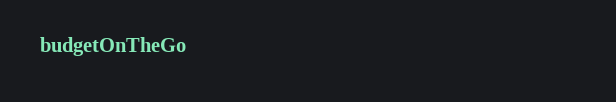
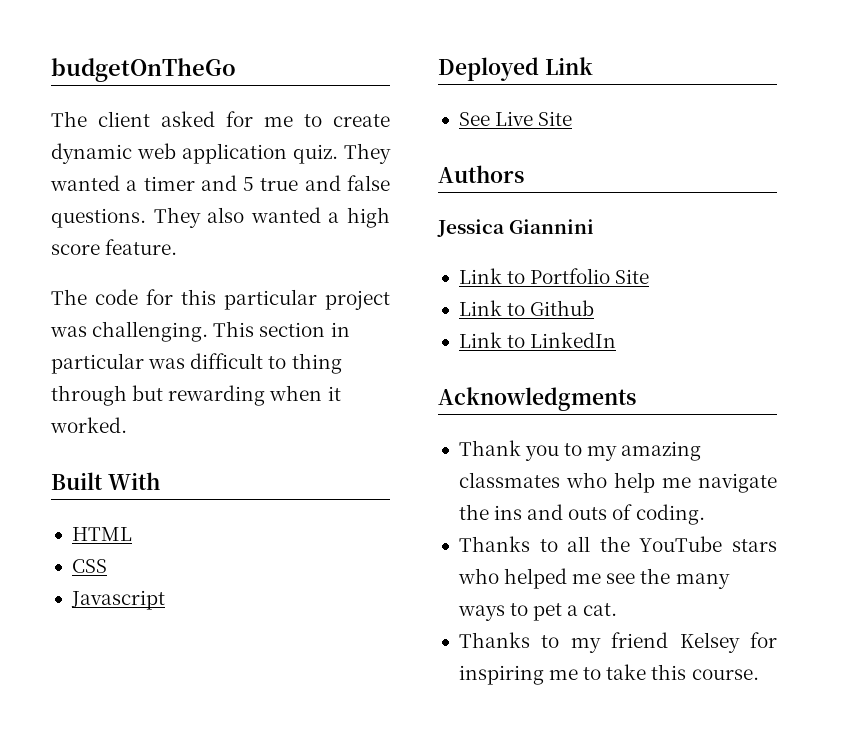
+ The client asked for me to create dynamic web application quiz. They wanted a timer and 5 true and false questions. They also wanted a high score feature.
+ The code for this particular project was challenging. This section in particular was difficult to thing through but rewarding when it worked.
+ Built With
+ HTML
+ CSS
+ Javascript
+ Deployed Link
+ See Live Site
+ Authors
+ Jessica Giannini
+ Link to Portfolio Site
+ Link to Github
+ Link to LinkedIn
+ Acknowledgments
+ Thank you to my amazing classmates who help me navigate the ins and outs of coding.
+ Thanks to all the YouTube stars who helped me see the many ways to pet a cat.
+ Thanks to my friend Kelsey for inspiring me to take this course.

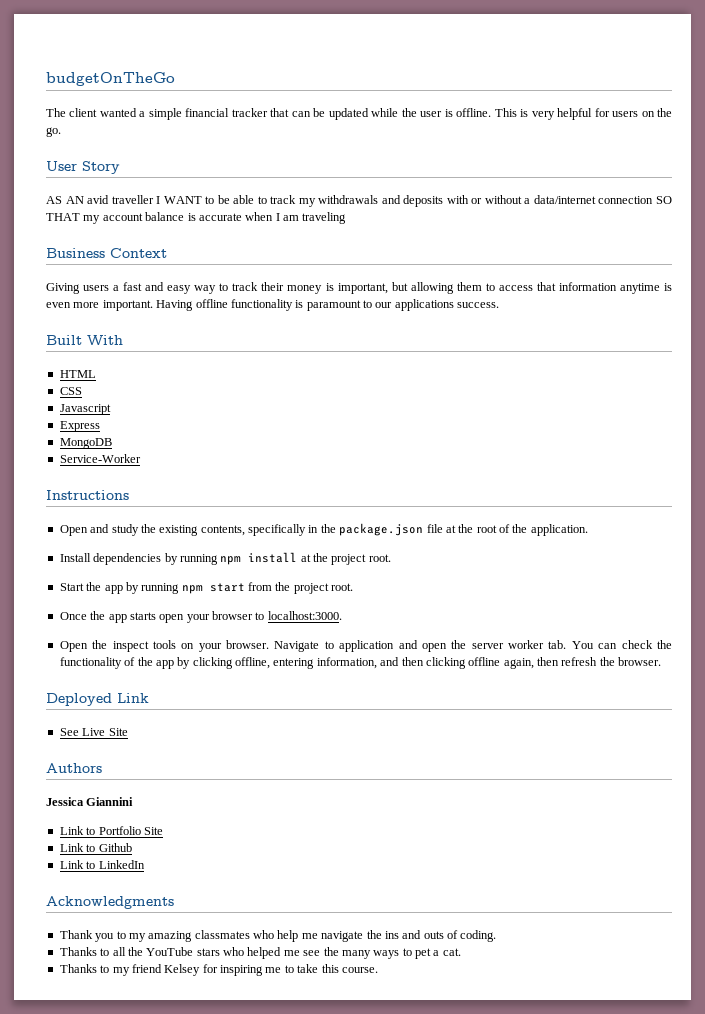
- The client asked for me to create dynamic web application quiz. They wanted a timer and 5 true and false questions. They also wanted a high score feature.
- The code for this particular project was challenging. This section in particular was difficult to thing through but rewarding when it worked.
+ The client wanted a simple financial tracker that can be updated while the user is offline. This is very helpful for users on the go.
+ User Story
+ AS AN avid traveller I WANT to be able to track my withdrawals and deposits with or without a data/internet connection SO THAT my account balance is accurate when I am traveling
+ Business Context
+ Giving users a fast and easy way to track their money is important, but allowing them to access that information anytime is even more important. Having offline functionality is paramount to our applications success.
+ Express
+ MongoDB
+ Service-Worker
+ Instructions
+ Open and study the existing contents, specifically in the package.json file at the root of the application.
+ Install dependencies by running npm install at the project root.
+ Start the app by running npm start from the project root.
+ Once the app starts open your browser to localhost:3000.
+ Open the inspect tools on your browser. Navigate to application and open the server worker tab. You can check the functionality of the app by clicking offline, entering information, and then clicking offline again, then refresh the browser.

